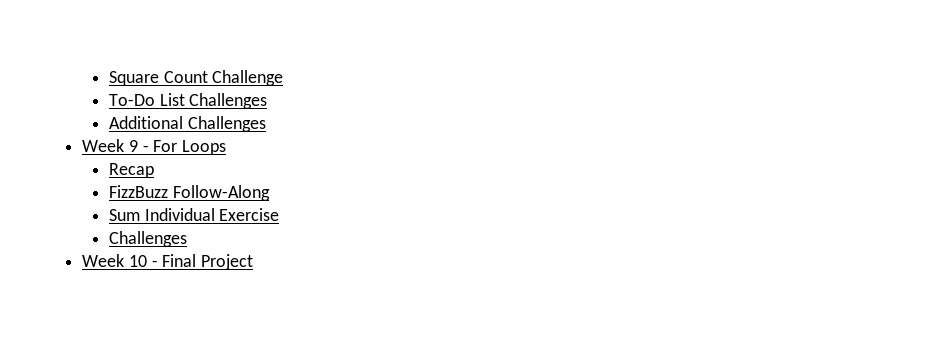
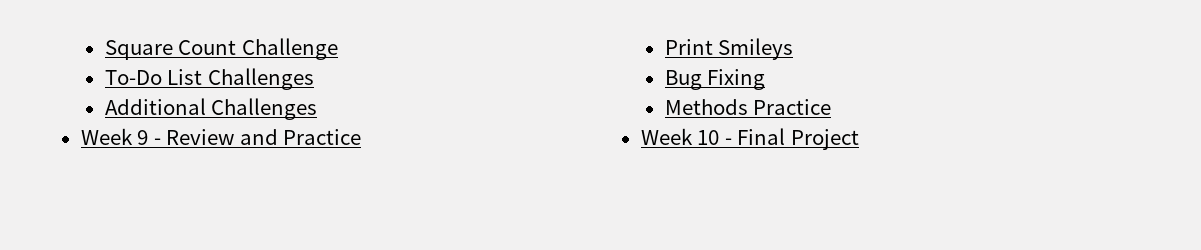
- Week 9 - For Loops
- Recap
- FizzBuzz Follow-Along
- Sum Individual Exercise
- Challenges
+ Week 9 - Review and Practice
+ Print Smileys
+ Bug Fixing
+ Methods Practice

